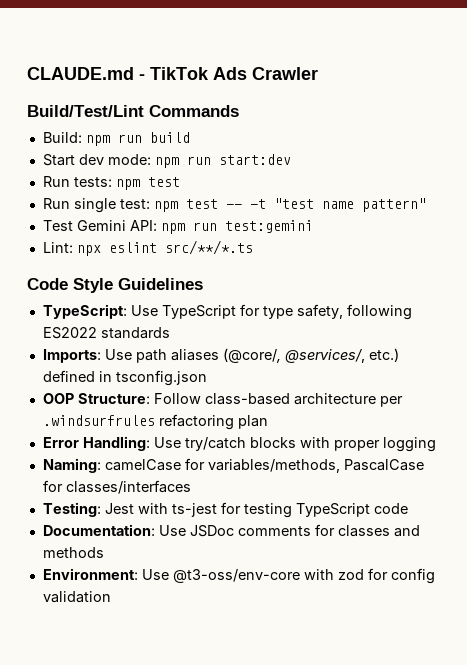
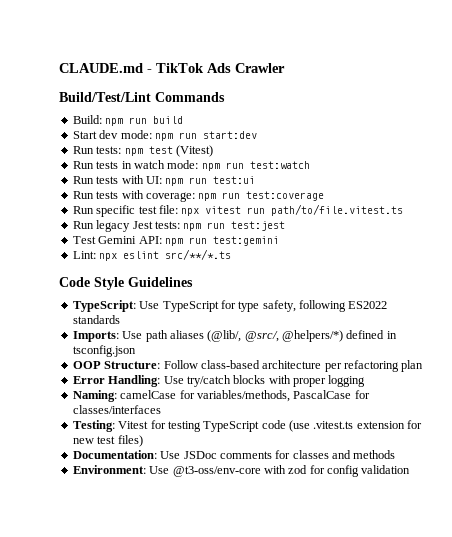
- Run tests: npm test
- Run single test: npm test -- -t "test name pattern"
+ Run tests: npm test (Vitest)
+ Run tests in watch mode: npm run test:watch
+ Run tests with UI: npm run test:ui
+ Run tests with coverage: npm run test:coverage
+ Run specific test file: npx vitest run path/to/file.vitest.ts
+ Run legacy Jest tests: npm run test:jest
- Imports: Use path aliases (@core/, @services/, etc.) defined in tsconfig.json
+ Imports: Use path aliases (@lib/, @src/, @helpers/*) defined in tsconfig.json
- OOP Structure: Follow class-based architecture per .windsurfrules refactoring plan
+ OOP Structure: Follow class-based architecture per refactoring plan
- Testing: Jest with ts-jest for testing TypeScript code
+ Testing: Vitest for testing TypeScript code (use .vitest.ts extension for new test files)

